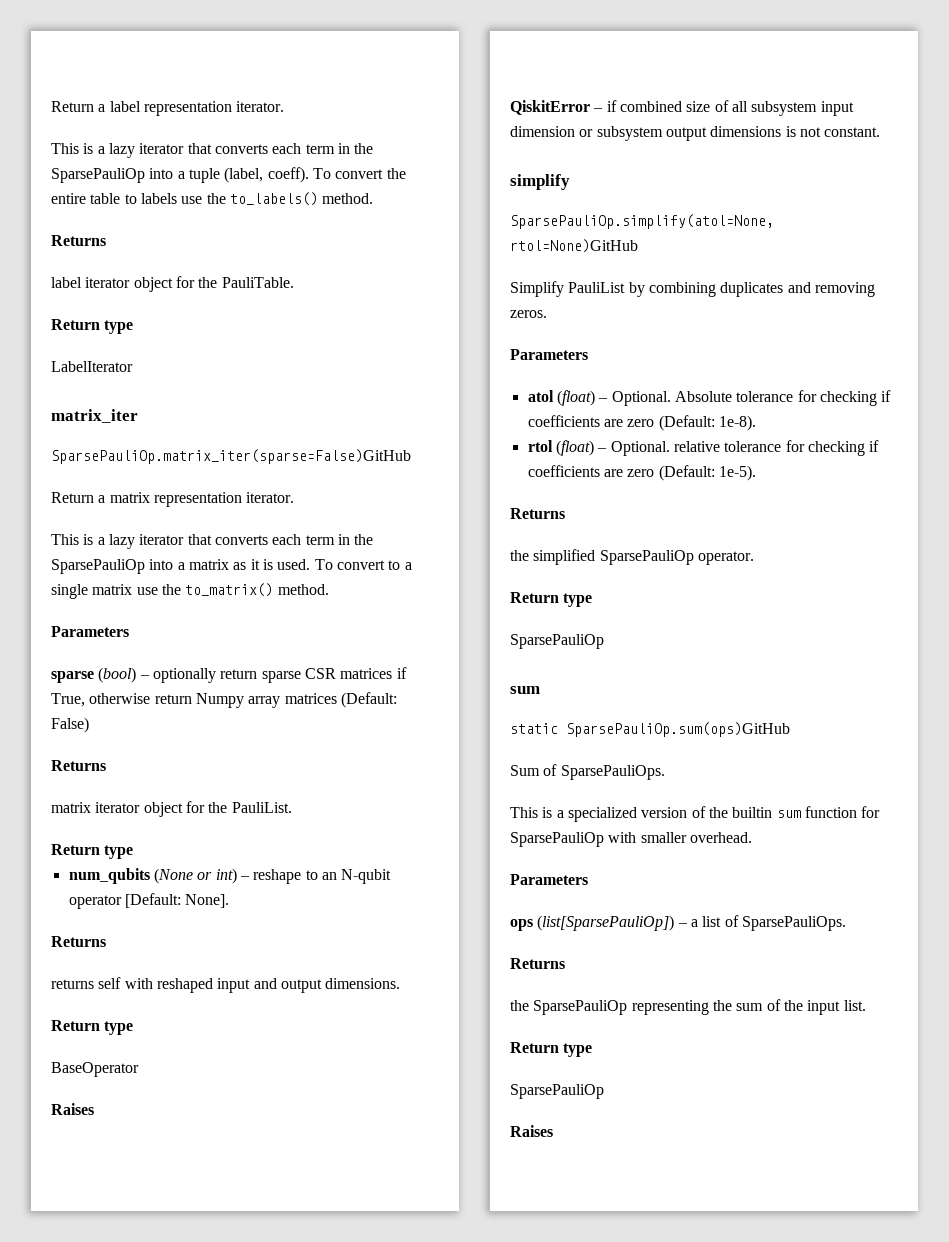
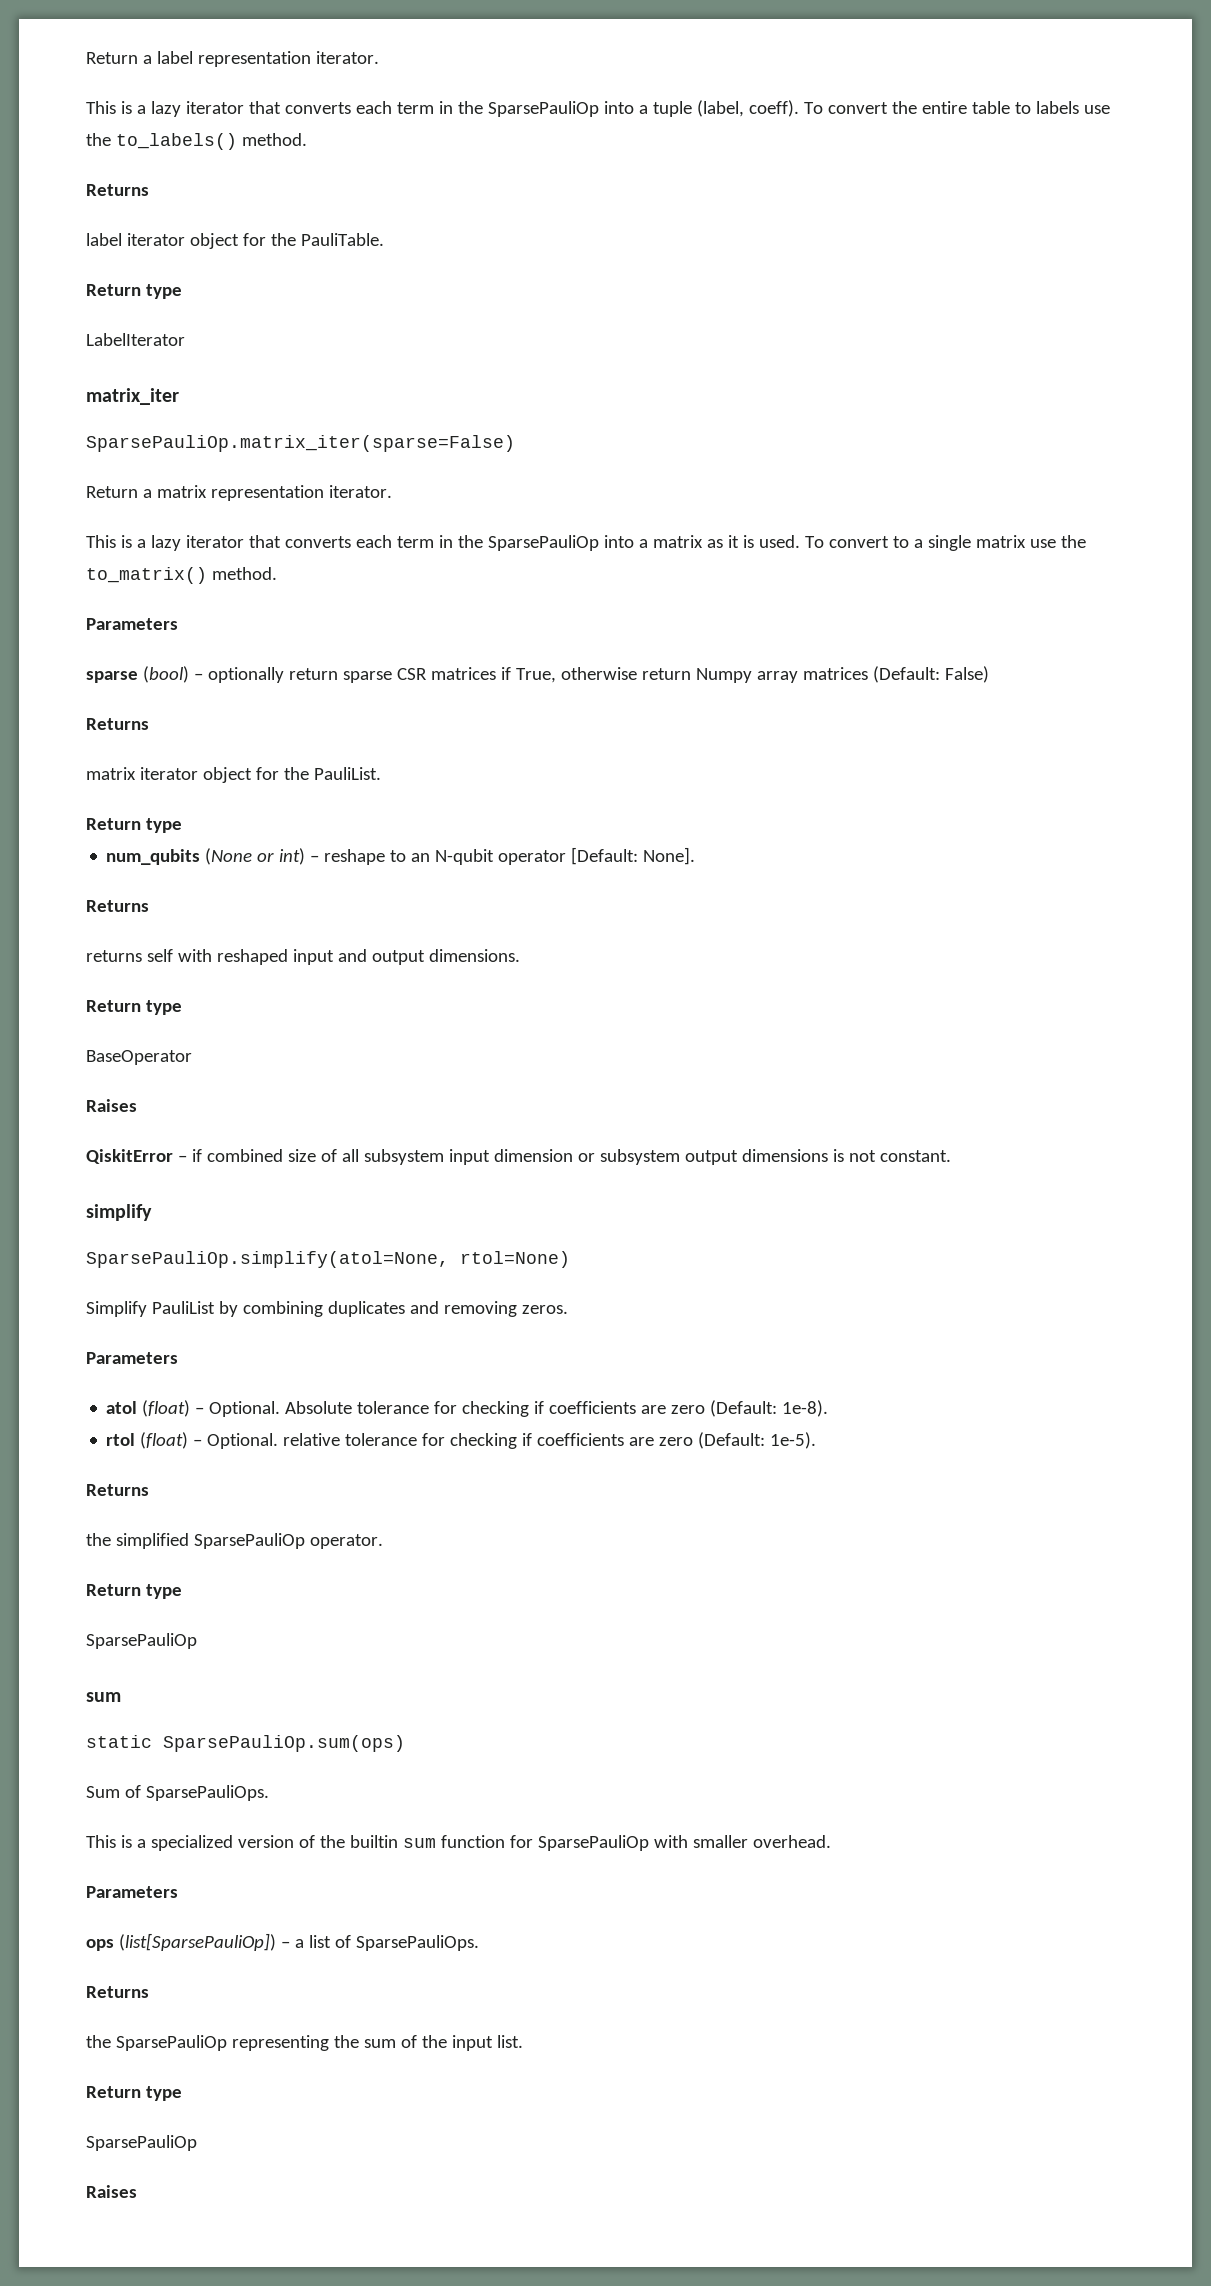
- SparsePauliOp.matrix_iter(sparse=False)GitHub
+ SparsePauliOp.matrix_iter(sparse=False)
- SparsePauliOp.simplify(atol=None, rtol=None)GitHub
+ SparsePauliOp.simplify(atol=None, rtol=None)
- static SparsePauliOp.sum(ops)GitHub
+ static SparsePauliOp.sum(ops)

